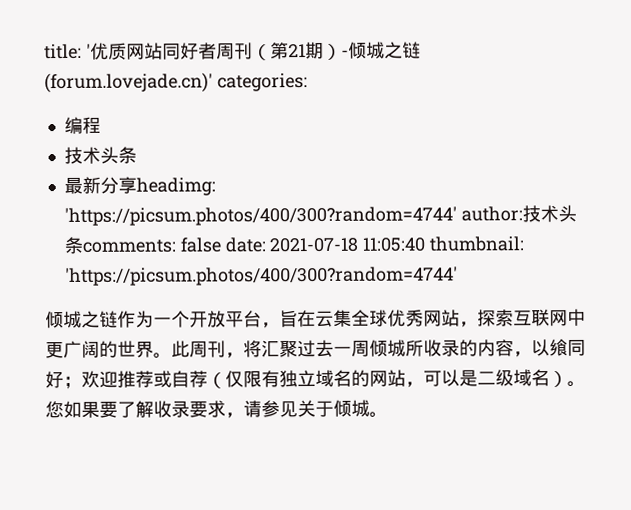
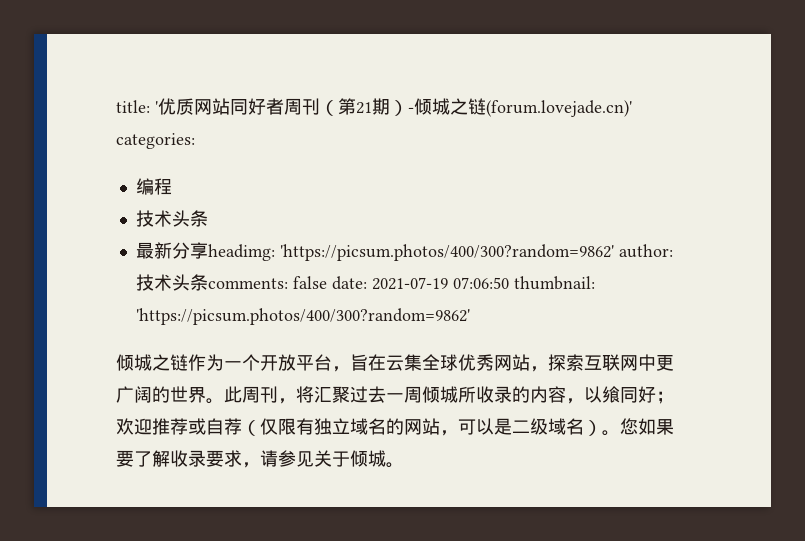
- 最新分享headimg: 'https://picsum.photos/400/300?random=4744' author:技术头条comments: false date: 2021-07-18 11:05:40 thumbnail: 'https://picsum.photos/400/300?random=4744'
+ 最新分享headimg: 'https://picsum.photos/400/300?random=9862' author:技术头条comments: false date: 2021-07-19 07:06:50 thumbnail: 'https://picsum.photos/400/300?random=9862'

